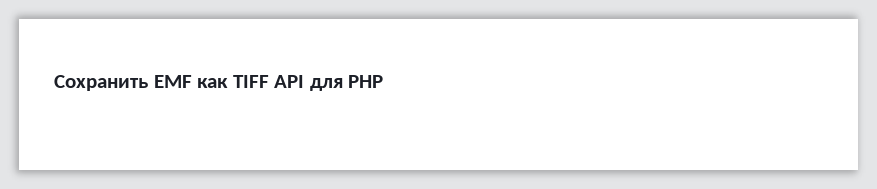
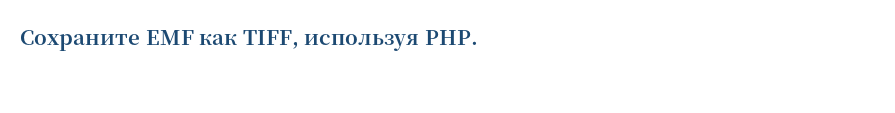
- Сохранить EMF как TIFF API для PHP
+ Сохраните EMF как TIFF, используя PHP.

